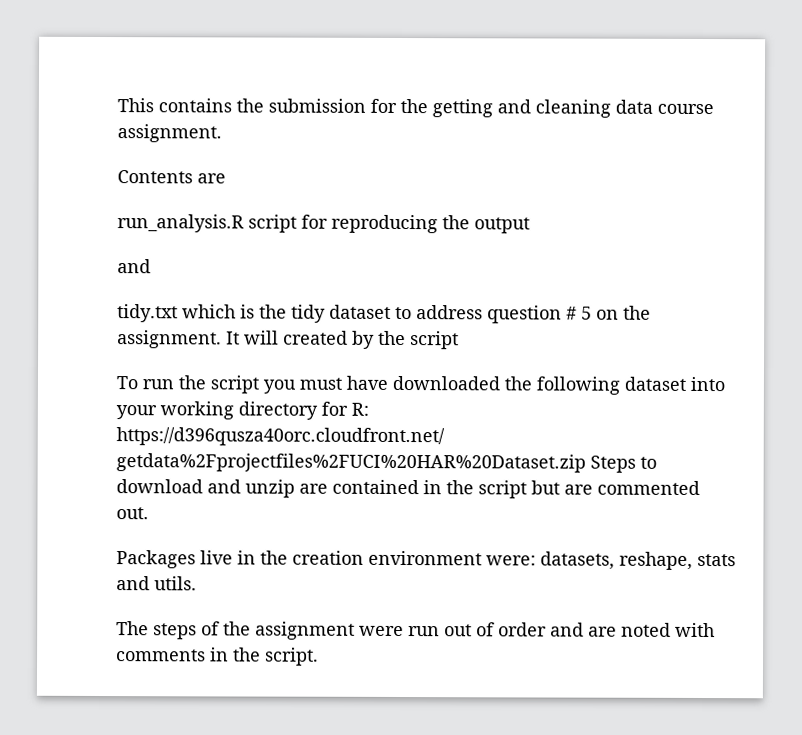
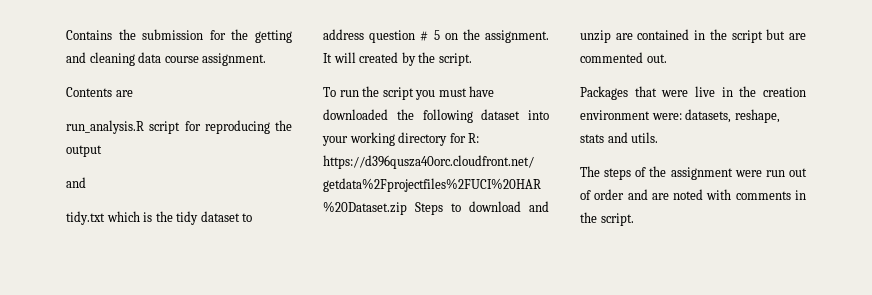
- This contains the submission for the getting and cleaning data course assignment.
+ Contains the submission for the getting and cleaning data course assignment.
- It will created by the script
+ It will created by the script.
- Packages live in the creation environment were: datasets, reshape, stats and utils.
+ Packages that were live in the creation environment were: datasets, reshape, stats and utils.

